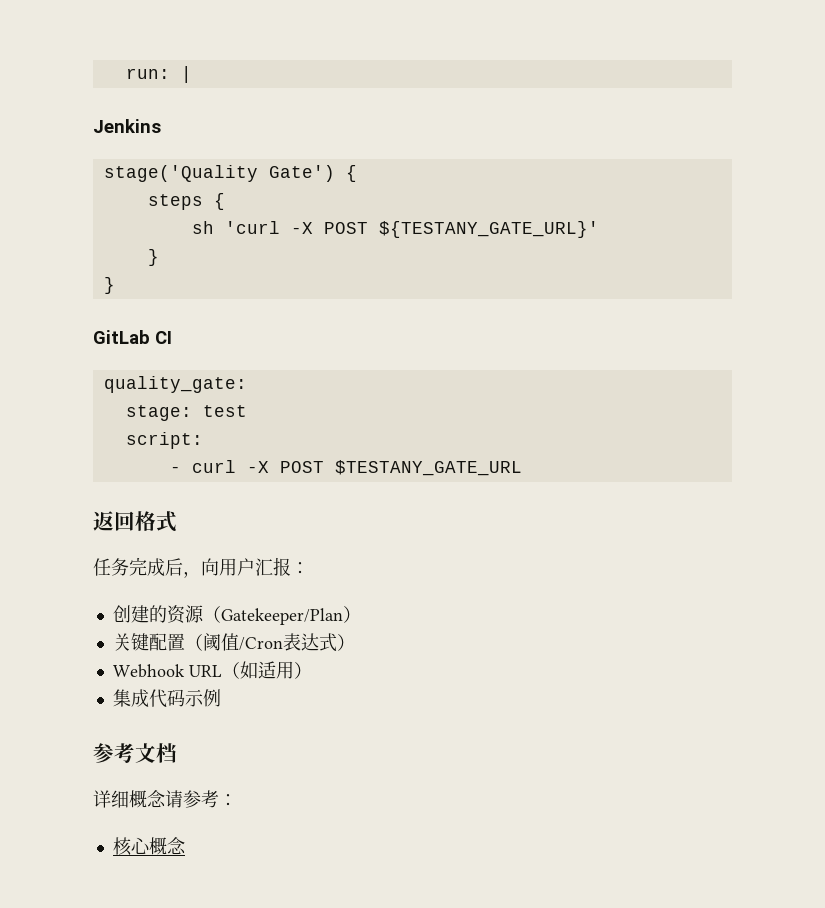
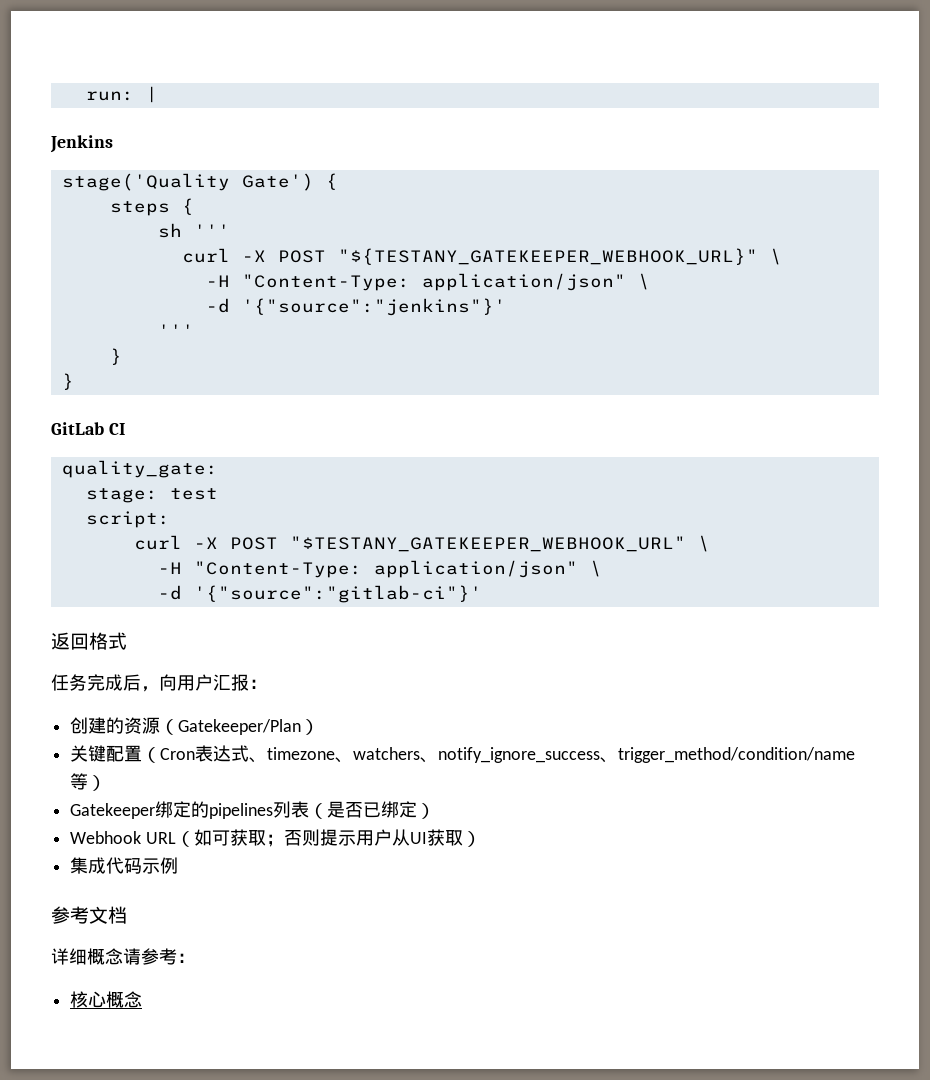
- sh 'curl -X POST ${TESTANY_GATE_URL}'
+ sh '''
+ curl -X POST "${TESTANY_GATEKEEPER_WEBHOOK_URL}" \
+ -H "Content-Type: application/json" \
+ -d '{"source":"jenkins"}'
+ '''
- - curl -X POST $TESTANY_GATE_URL
+ curl -X POST "$TESTANY_GATEKEEPER_WEBHOOK_URL" \
+ -H "Content-Type: application/json" \
+ -d '{"source":"gitlab-ci"}'
- 关键配置（阈值/Cron表达式）
- Webhook URL（如适用）
+ 关键配置（Cron表达式、timezone、watchers、notify_ignore_success、trigger_method/condition/name等）
+ Gatekeeper绑定的pipelines列表（是否已绑定）
+ Webhook URL（如可获取；否则提示用户从UI获取）

